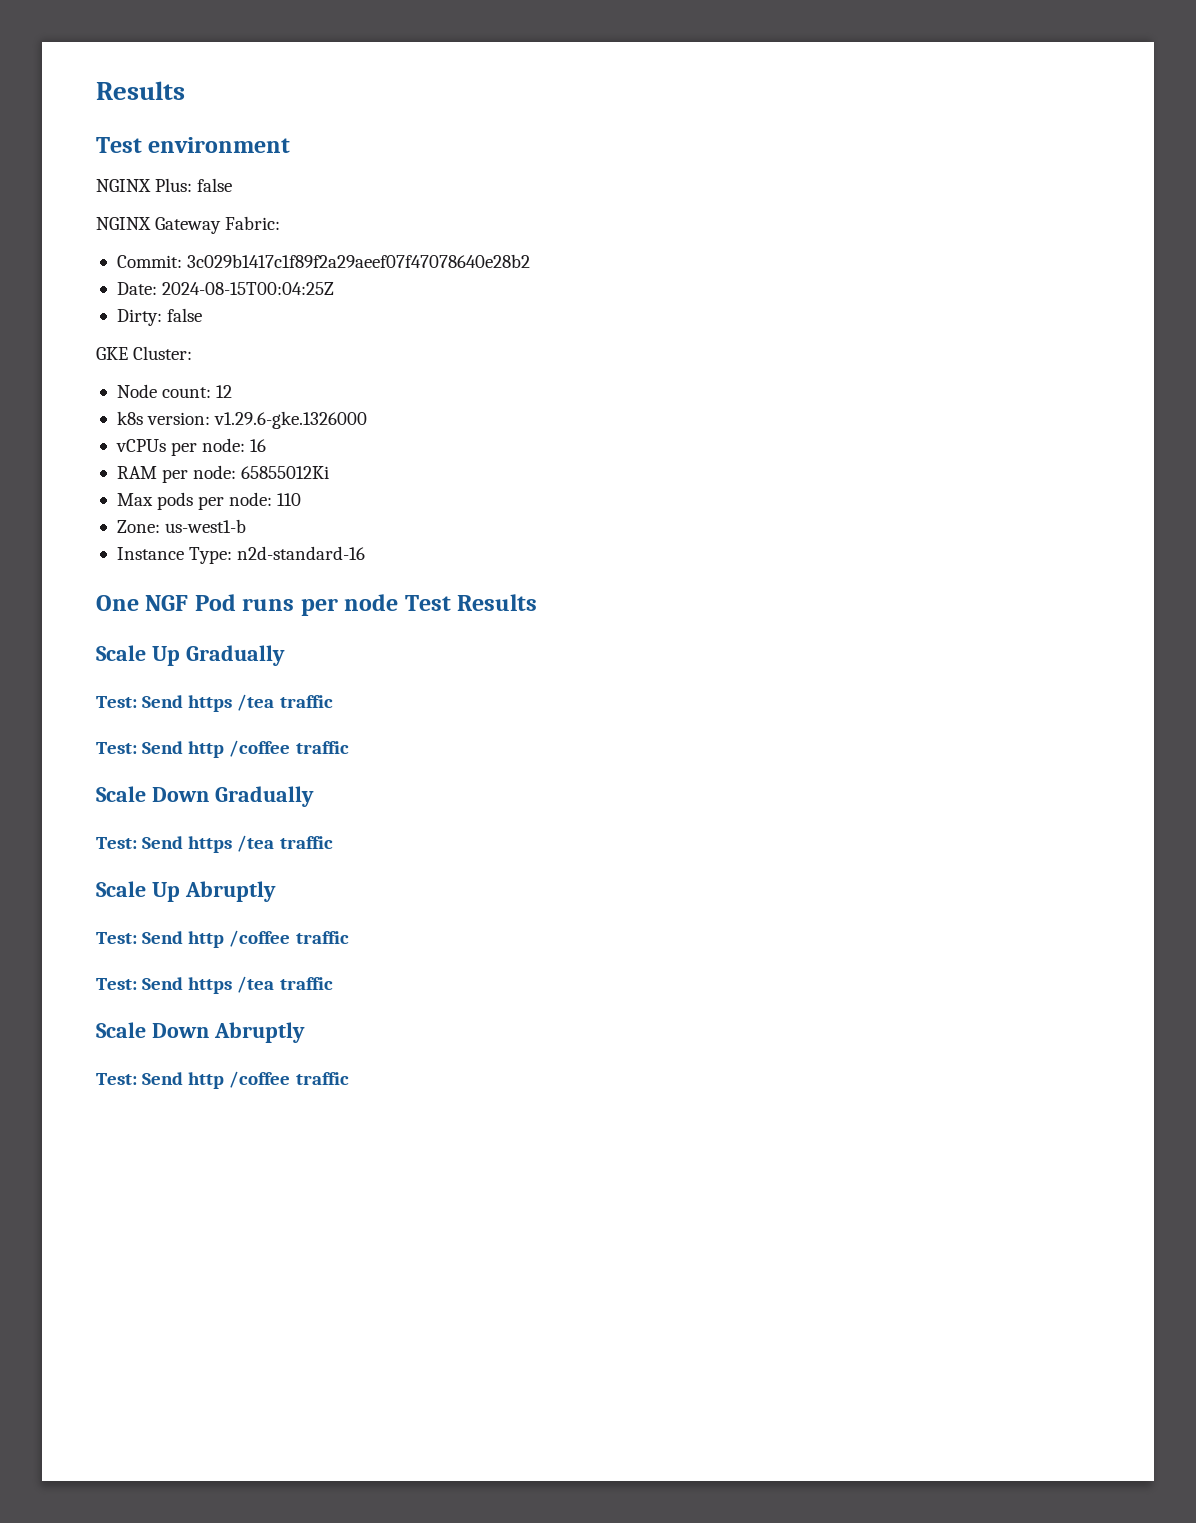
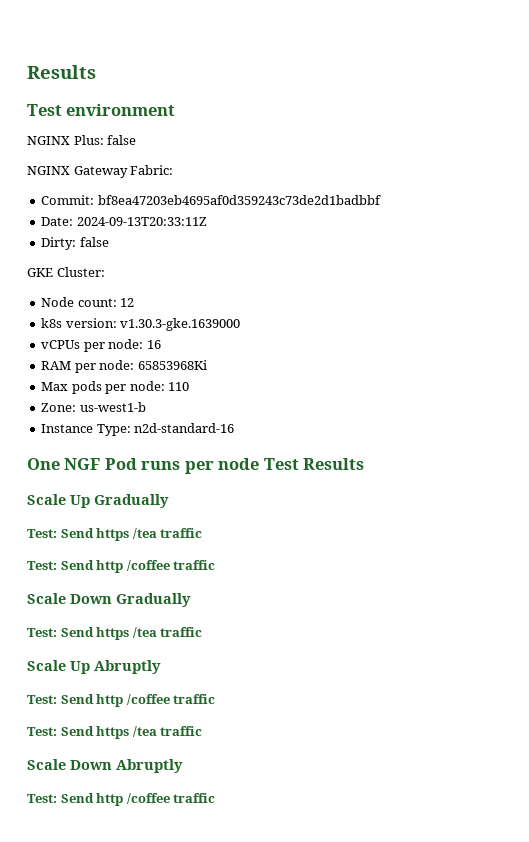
- Commit: 3c029b1417c1f89f2a29aeef07f47078640e28b2
+ Commit: bf8ea47203eb4695af0d359243c73de2d1badbbf
- Date: 2024-08-15T00:04:25Z
+ Date: 2024-09-13T20:33:11Z
- k8s version: v1.29.6-gke.1326000
+ k8s version: v1.30.3-gke.1639000
- RAM per node: 65855012Ki
+ RAM per node: 65853968Ki

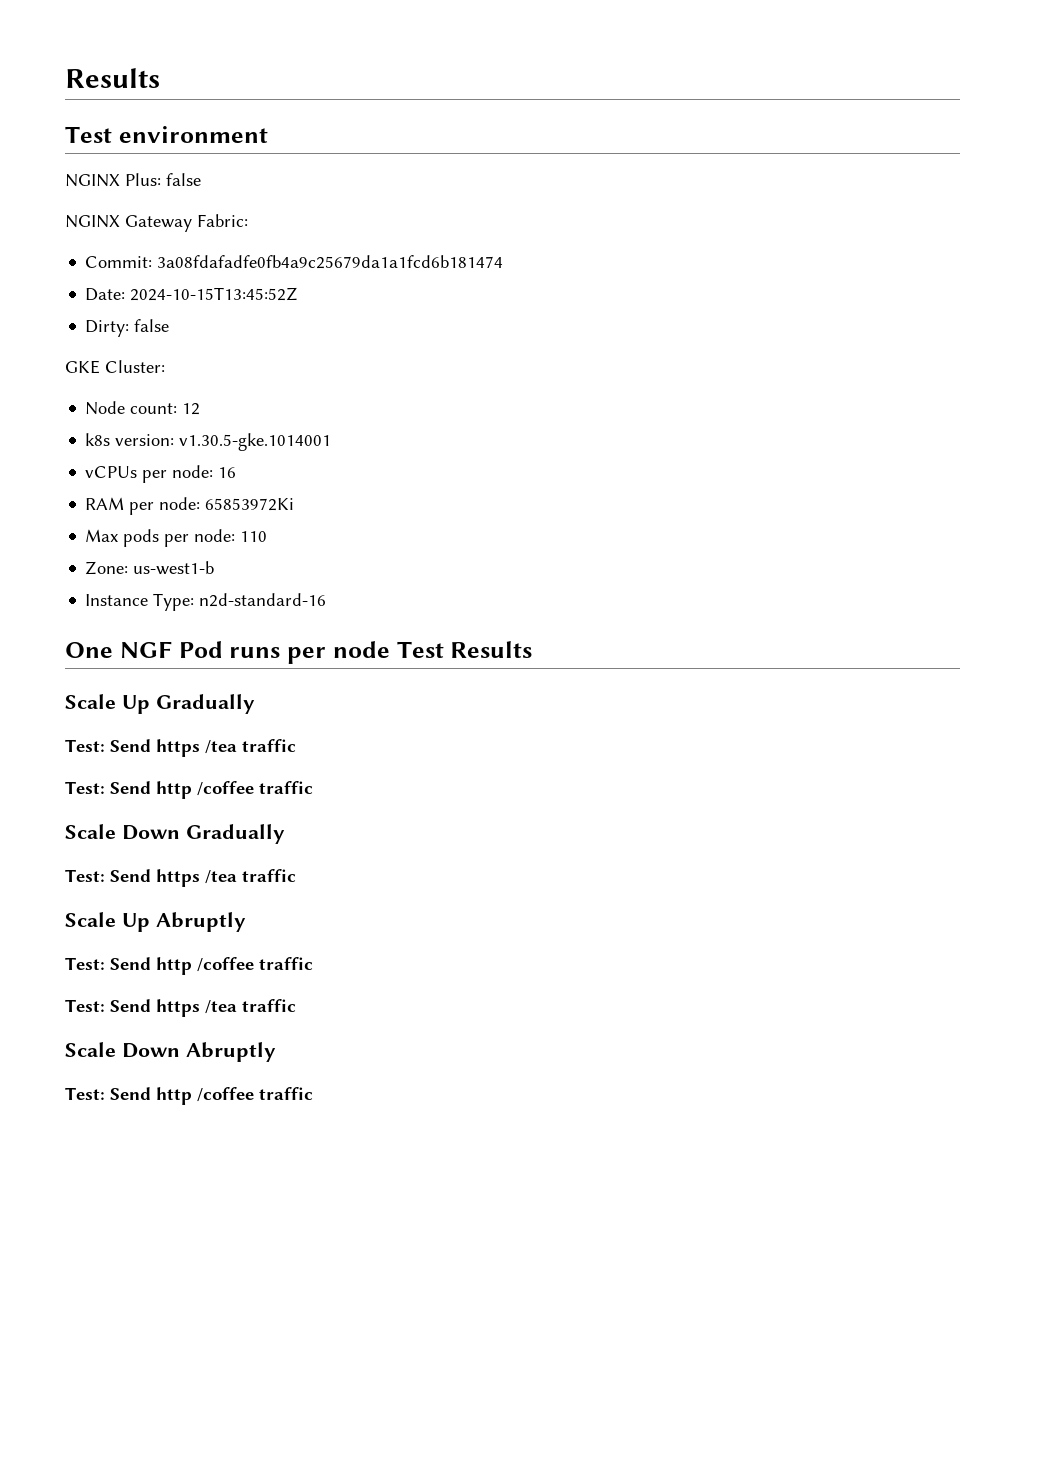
- Commit: bf8ea47203eb4695af0d359243c73de2d1badbbf
+ Commit: 3a08fdafadfe0fb4a9c25679da1a1fcd6b181474
- Date: 2024-09-13T20:33:11Z
+ Date: 2024-10-15T13:45:52Z
- k8s version: v1.30.3-gke.1639000
+ k8s version: v1.30.5-gke.1014001
- RAM per node: 65853968Ki
+ RAM per node: 65853972Ki

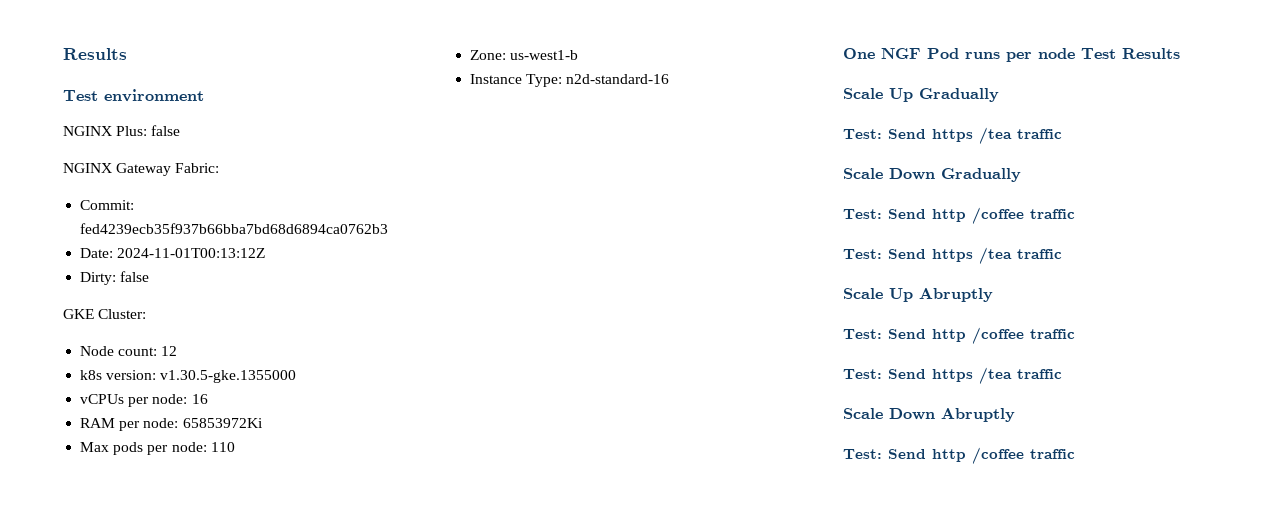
- Commit: 3a08fdafadfe0fb4a9c25679da1a1fcd6b181474
+ Commit: fed4239ecb35f937b66bba7bd68d6894ca0762b3
- Date: 2024-10-15T13:45:52Z
+ Date: 2024-11-01T00:13:12Z
- k8s version: v1.30.5-gke.1014001
+ k8s version: v1.30.5-gke.1355000
  Scale Up Gradually
  Test: Send https /tea traffic
+ Scale Down Gradually
  Test: Send http /coffee traffic
- Scale Down Gradually

